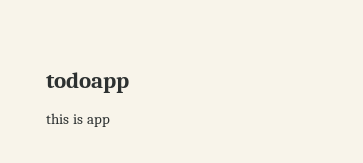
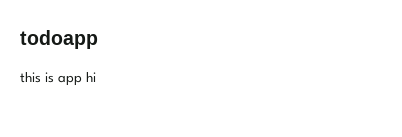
- this is app
+ this is app hi

